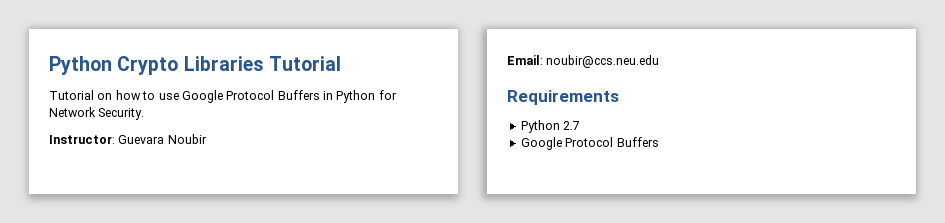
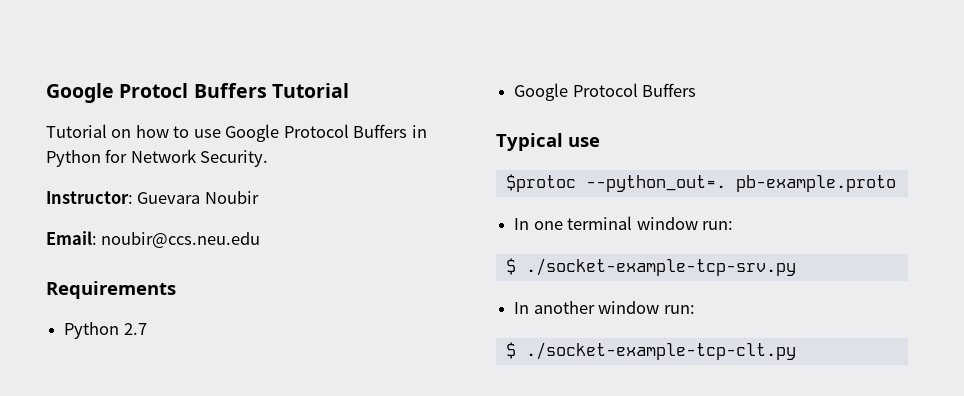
- Python Crypto Libraries Tutorial
+ Google Protocl Buffers Tutorial
+ Typical use
+ $protoc --python_out=. pb-example.proto
+ In one terminal window run:
+ $ ./socket-example-tcp-srv.py
+ In another window run:
+ $ ./socket-example-tcp-clt.py

